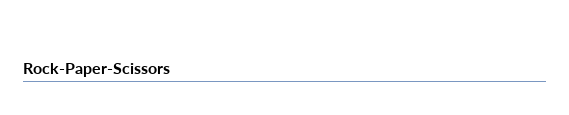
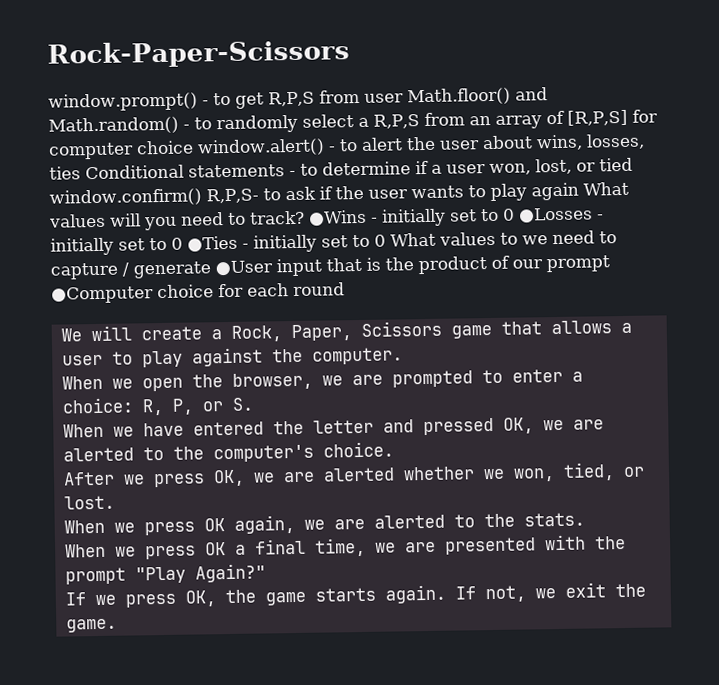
+ window.prompt() - to get R,P,S from user Math.floor() and Math.random() - to randomly select a R,P,S from an array of [R,P,S] for computer choice window.alert() - to alert the user about wins, losses, ties Conditional statements - to determine if a user won, lost, or tied window.confirm() R,P,S- to ask if the user wants to play again What values will you need to track? ●Wins - initially set to 0 ●Losses - initially set to 0 ●Ties - initially set to 0 What values to we need to capture / generate ●User input that is the product of our prompt ●Computer choice for each round
+ We will create a Rock, Paper, Scissors game that allows a user to play against the computer.
+ When we open the browser, we are prompted to enter a choice: R, P, or S.
+ When we have entered the letter and pressed OK, we are alerted to the computer's choice.
+ After we press OK, we are alerted whether we won, tied, or lost.
+ When we press OK again, we are alerted to the stats.
+ When we press OK a final time, we are presented with the prompt "Play Again?"
+ If we press OK, the game starts again. If not, we exit the game.

